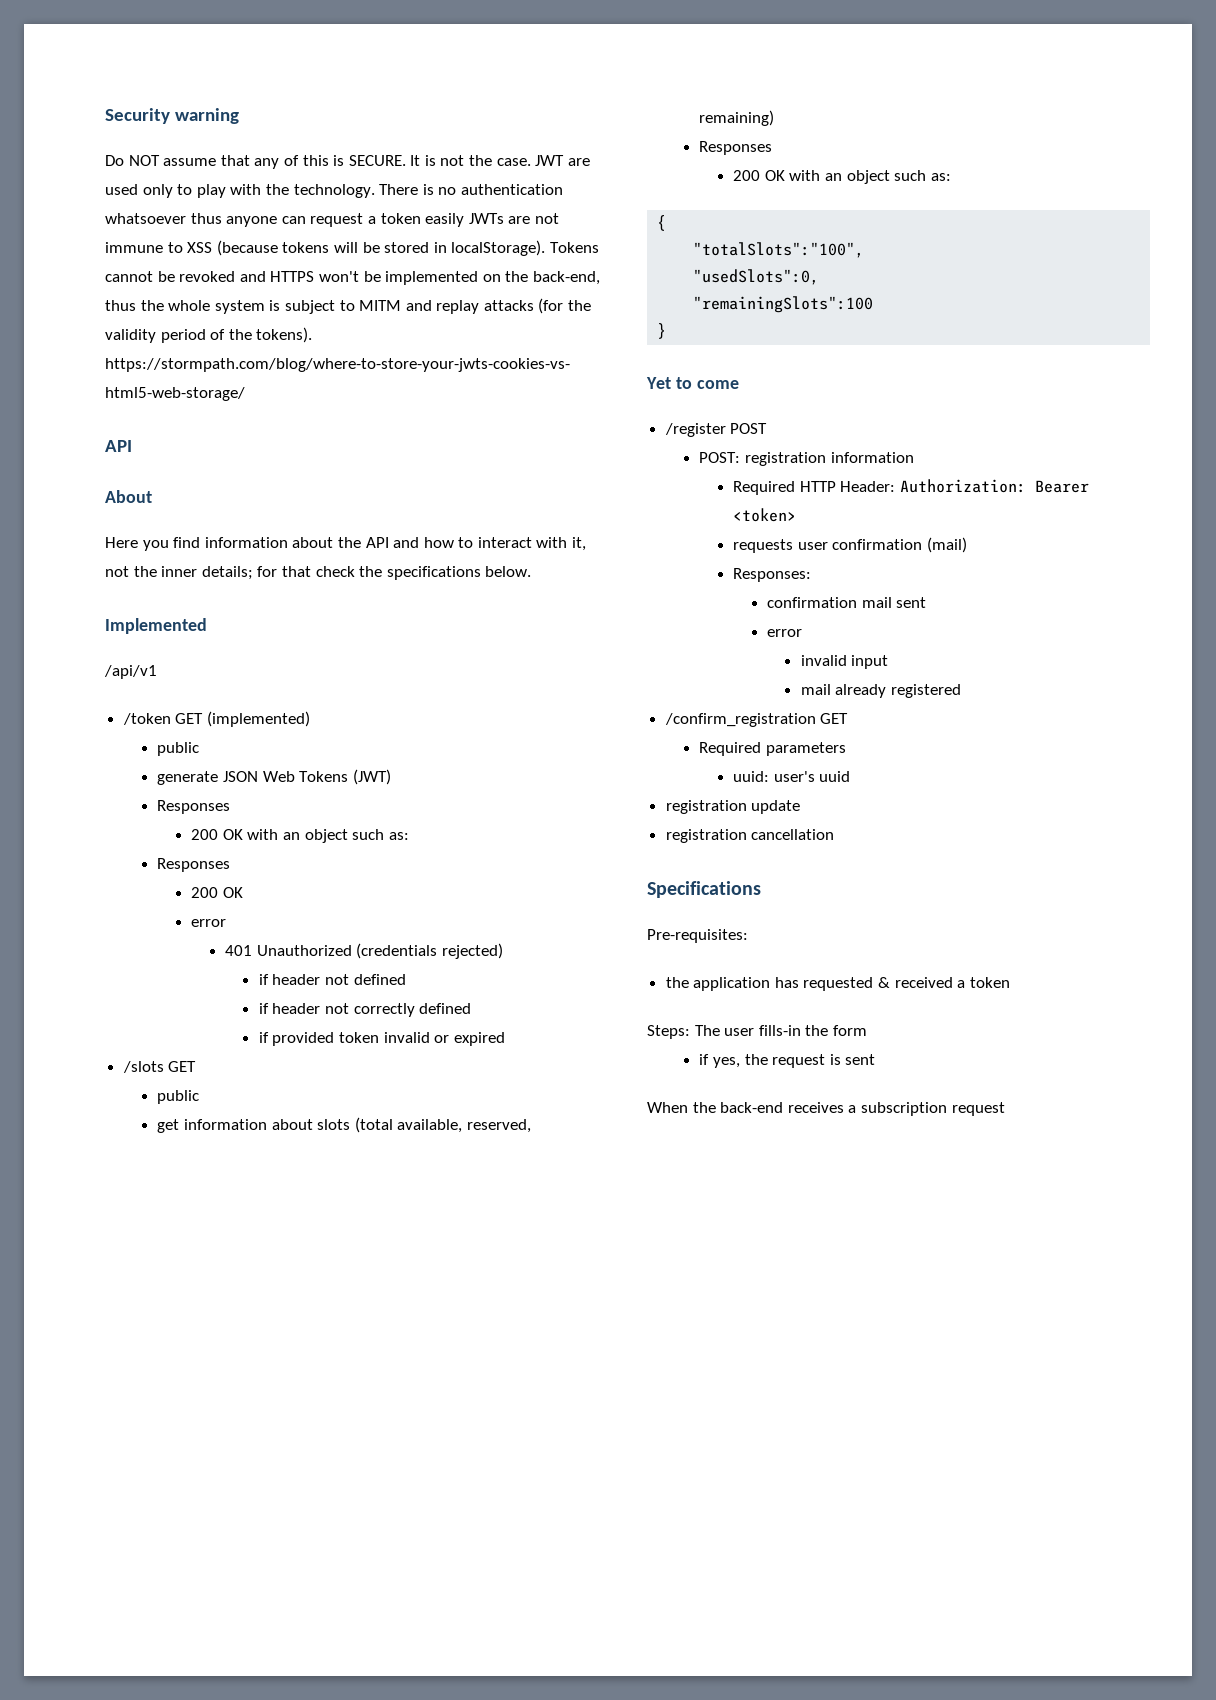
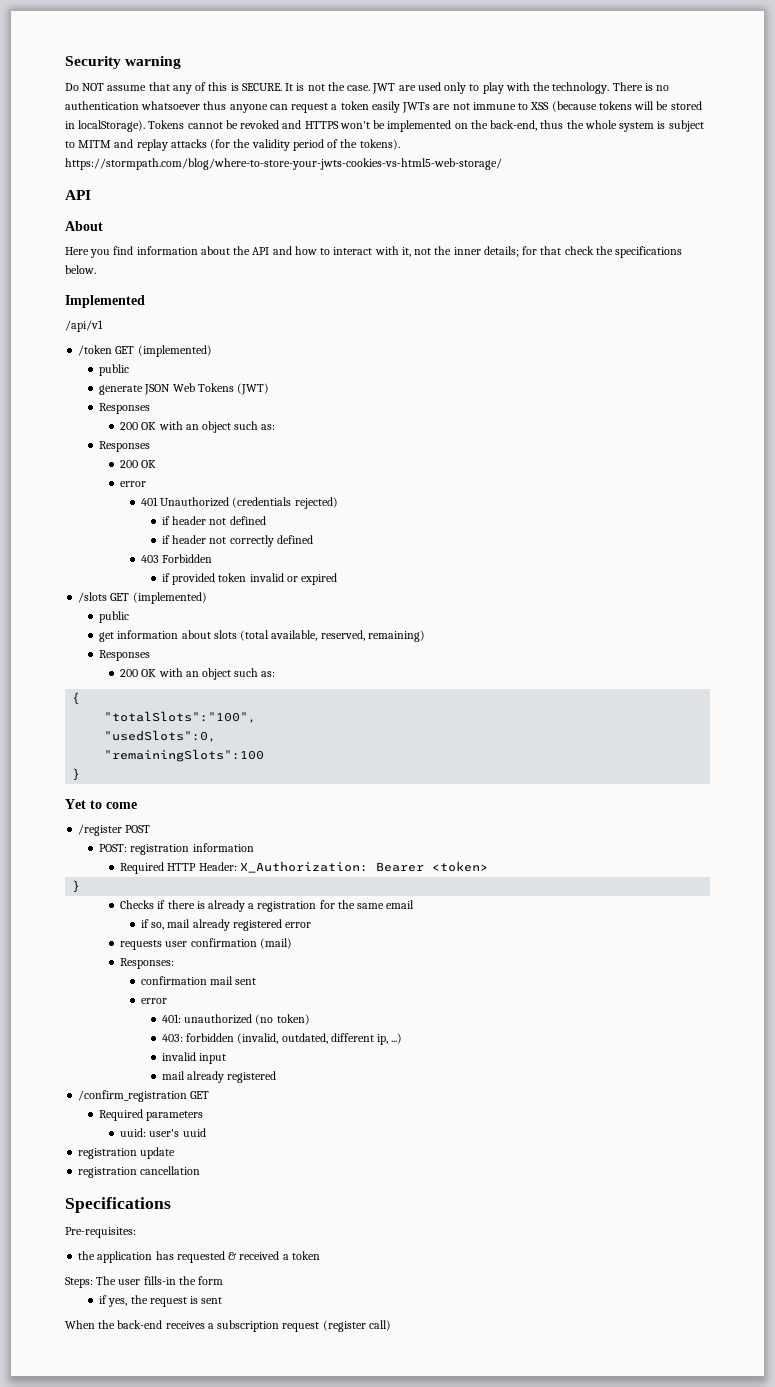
+ 403 Forbidden
- /slots GET
+ /slots GET (implemented)
- Required HTTP Header: Authorization: Bearer <token>
+ Required HTTP Header: X_Authorization: Bearer <token>
+ }
+ Checks if there is already a registration for the same email
+ if so, mail already registered error
+ 401: unauthorized (no token)
+ 403: forbidden (invalid, outdated, different ip, ...)
- When the back-end receives a subscription request
+ When the back-end receives a subscription request (register call)

